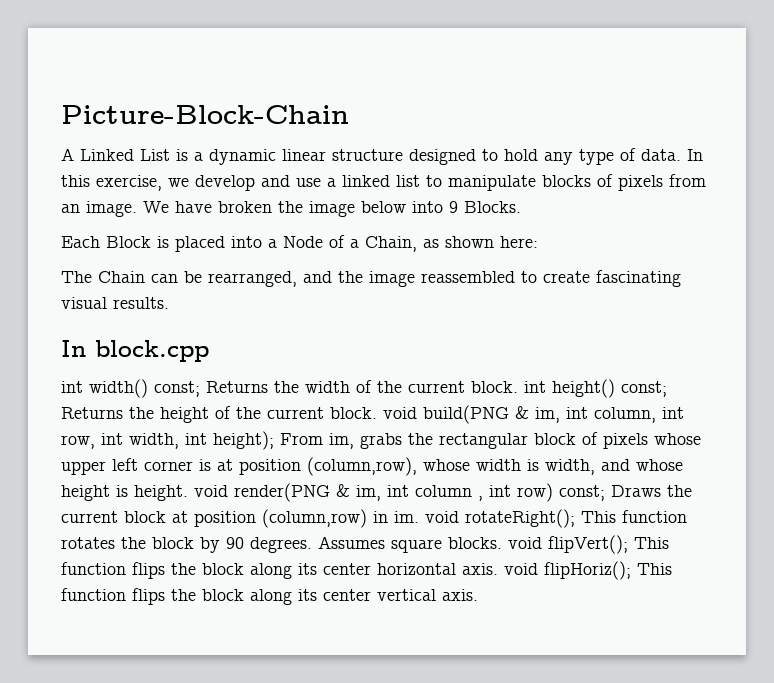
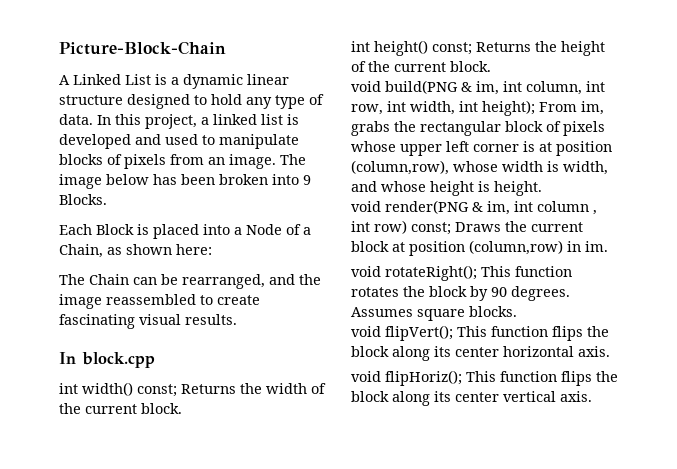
- In this exercise, we develop and use a linked list to manipulate blocks of pixels from an image.
+ In this project, a linked list is developed and used to manipulate blocks of pixels from an image.
- We have broken the image below into 9 Blocks.
+ The image below has been broken into 9 Blocks.
- Returns the width of the current block. int height() const;
+ Returns the width of the current block.
+ int height() const;
- Returns the height of the current block. void build(PNG & im, int column, int row, int width, int height);
+ Returns the height of the current block.
+ void build(PNG & im, int column, int row, int width, int height);
- From im, grabs the rectangular block of pixels whose upper left corner is at position (column,row), whose width is width, and whose height is height. void render(PNG & im, int column , int row) const;
+ From im, grabs the rectangular block of pixels whose upper left corner is at position (column,row), whose width is width, and whose height is height.
+ void render(PNG & im, int column , int row) const;
- Draws the current block at position (column,row) in im. void rotateRight();
+ Draws the current block at position (column,row) in im.
+ void rotateRight();
- Assumes square blocks. void flipVert(); This function flips the block along its center horizontal axis. void flipHoriz(); This function flips the block along its center vertical axis.
+ Assumes square blocks.
+ void flipVert(); This function flips the block along its center horizontal axis.
+ void flipHoriz(); This function flips the block along its center vertical axis.

